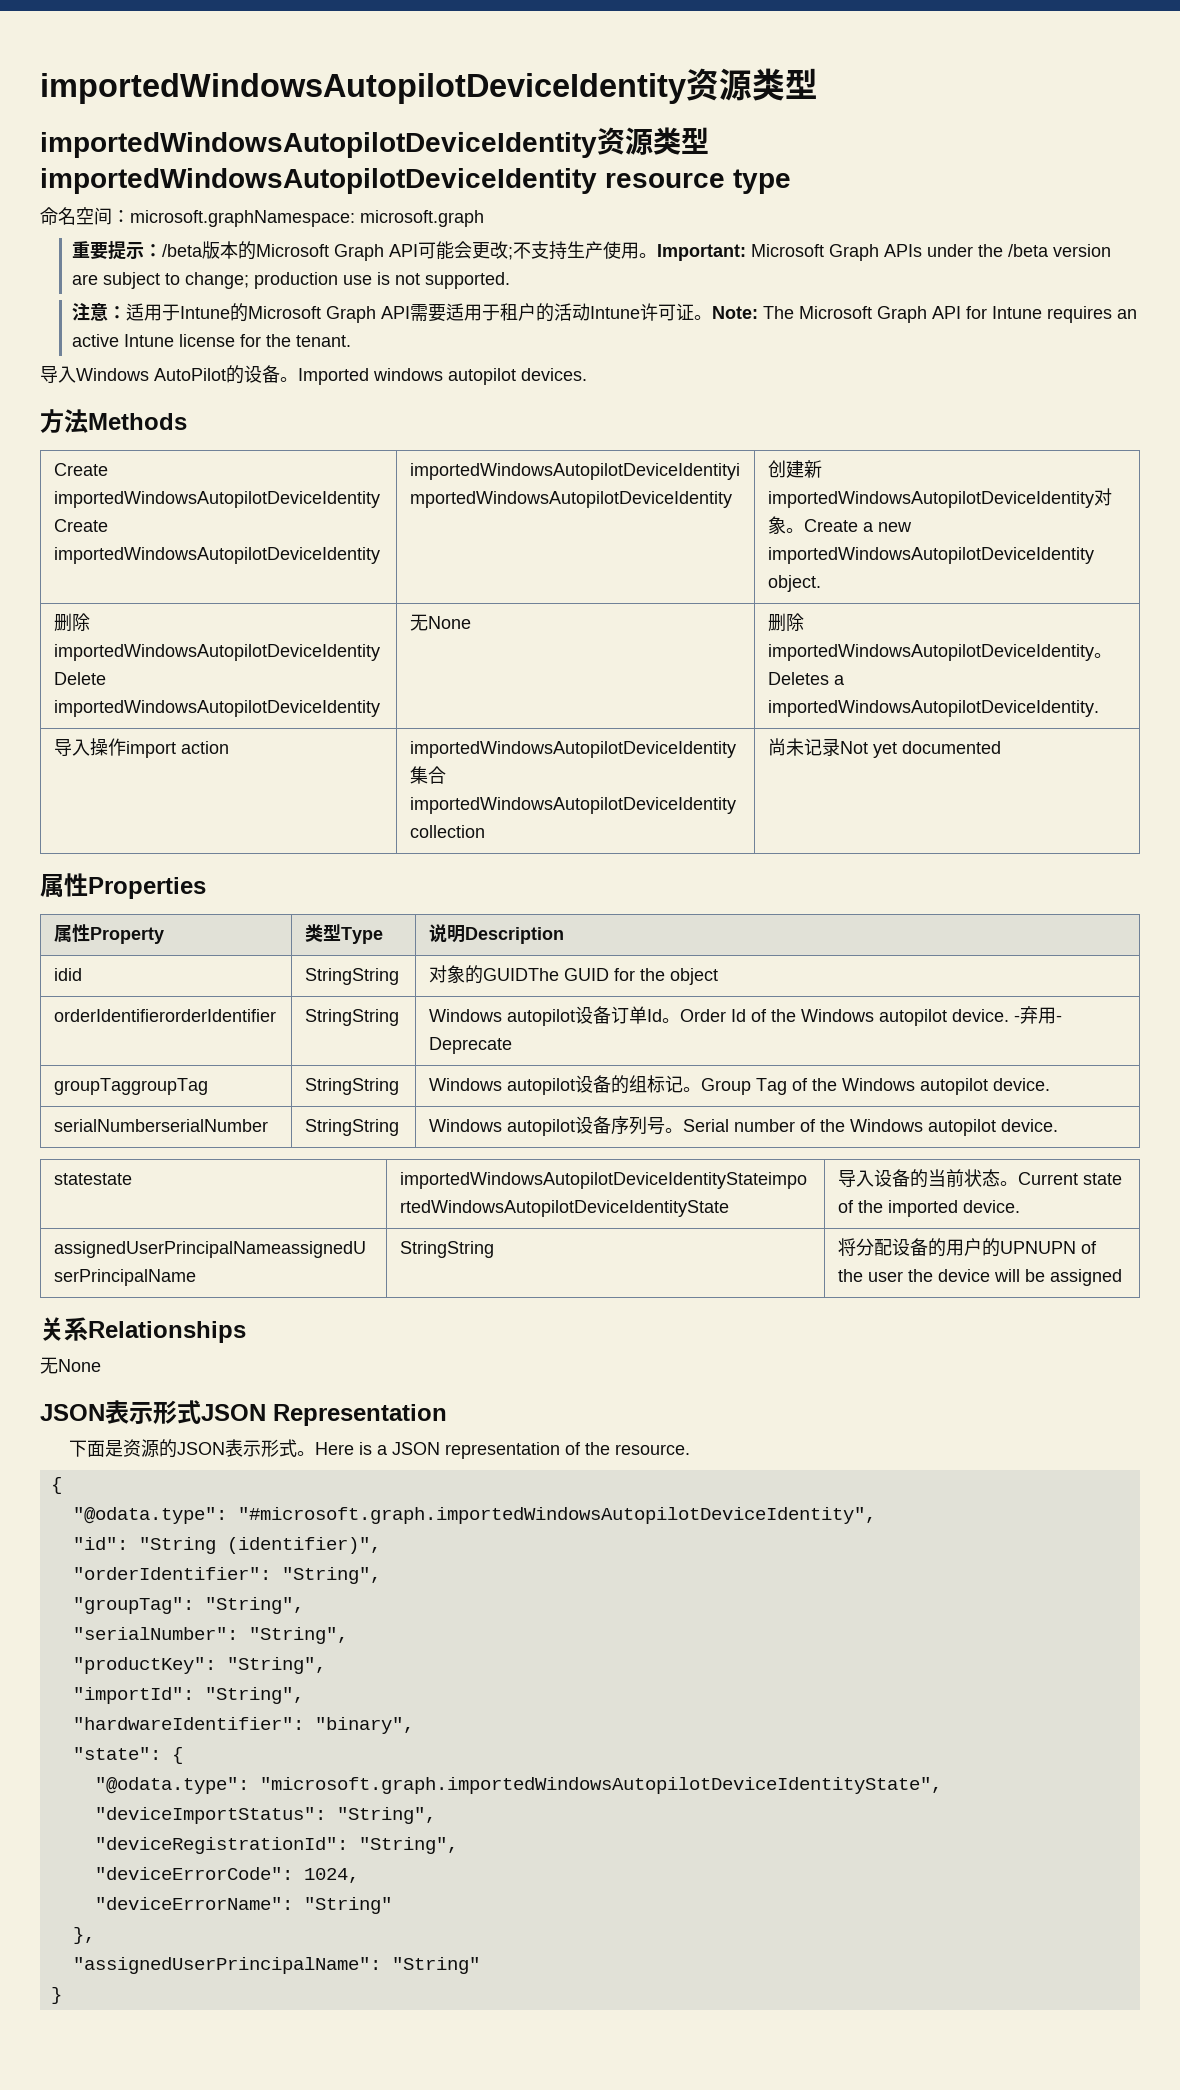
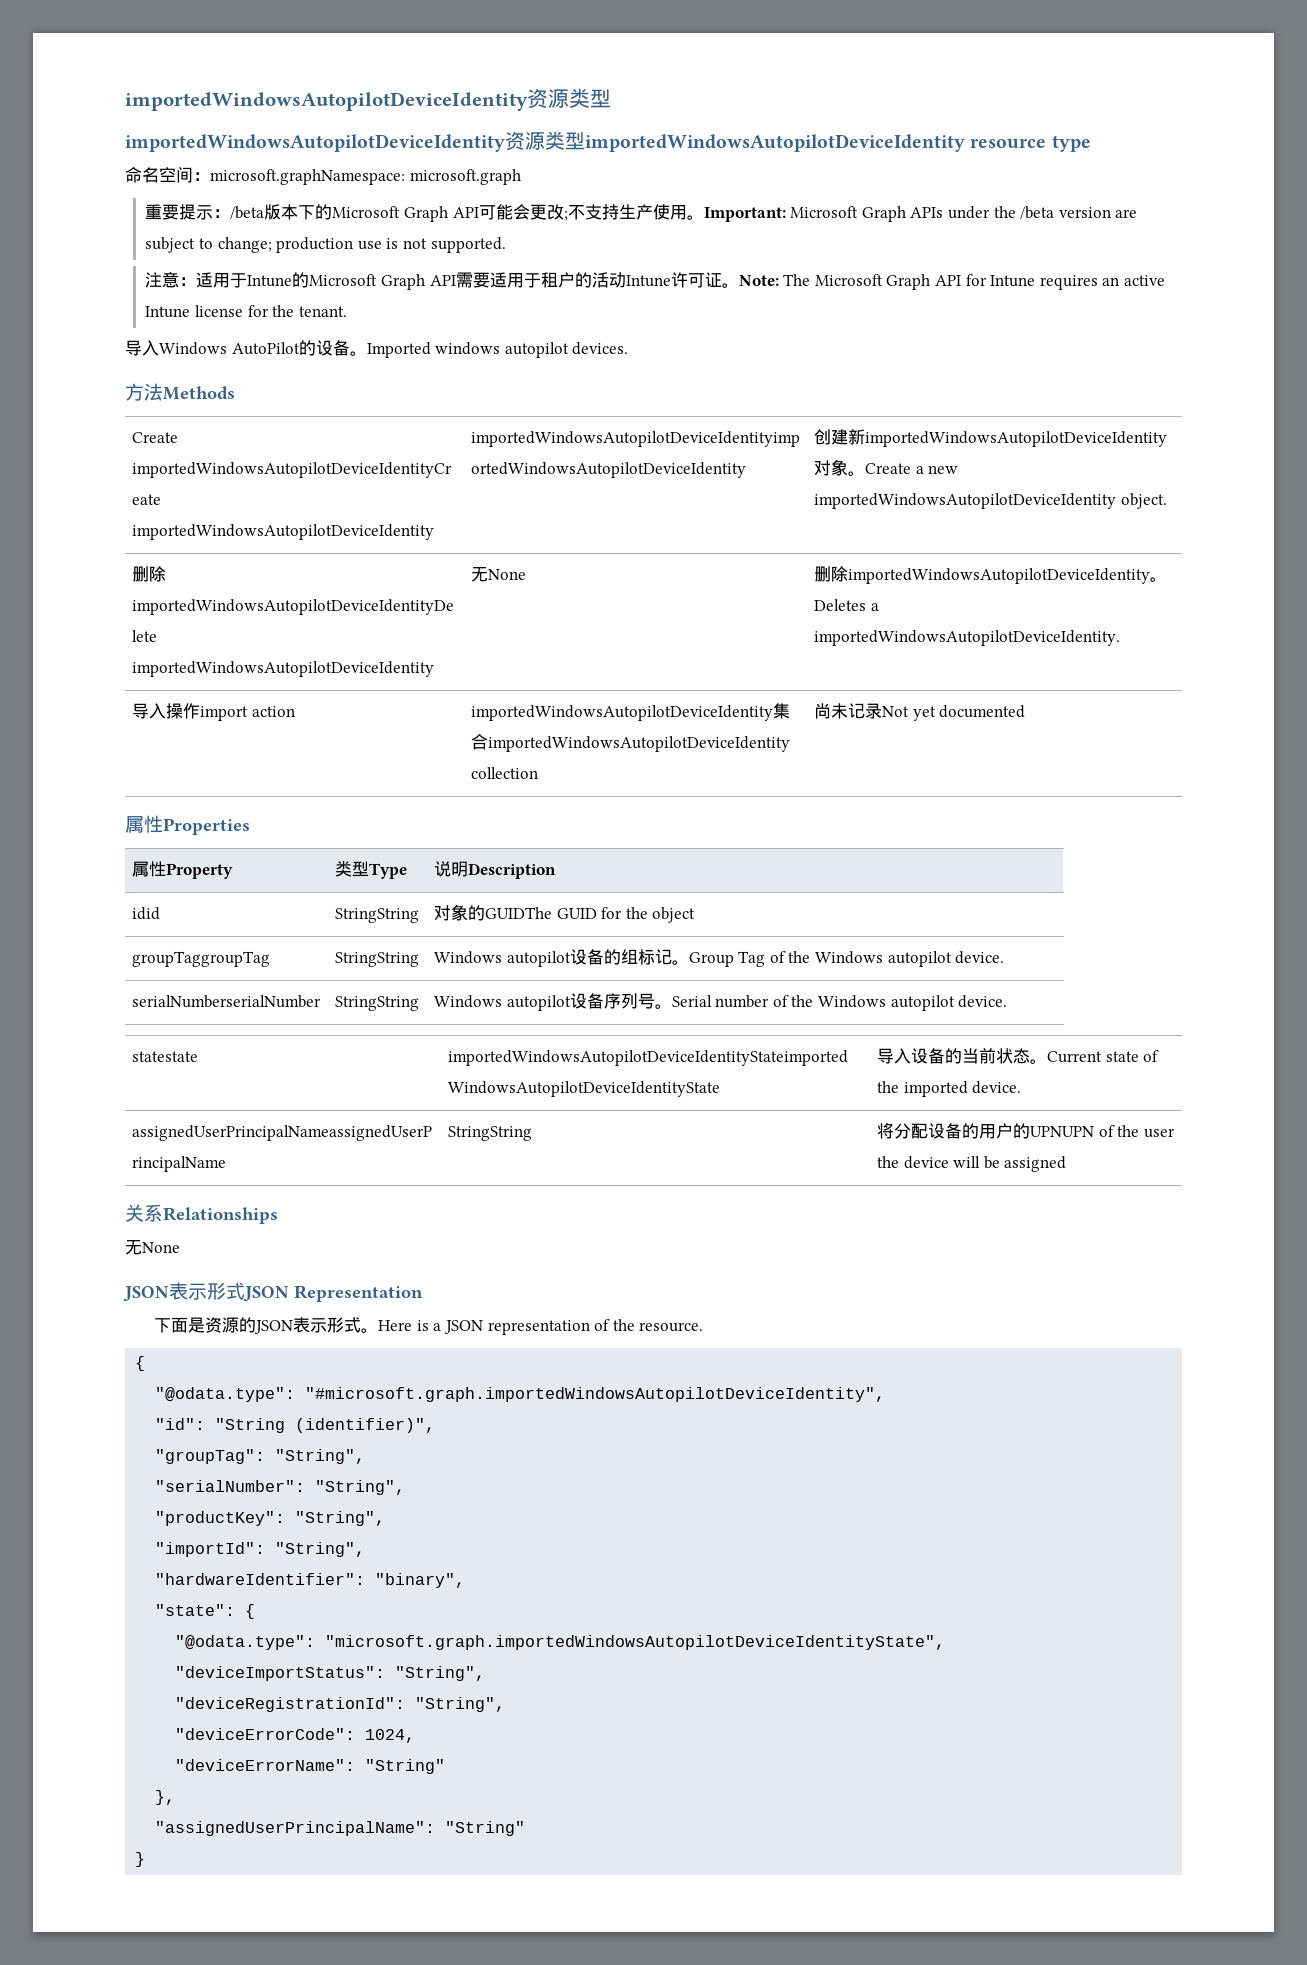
- 重要提示：/beta版本的Microsoft Graph API可能会更改;不支持生产使用。
+ 重要提示：/beta版本下的Microsoft Graph API可能会更改;不支持生产使用。
- orderIdentifierorderIdentifier | StringString | Windows autopilot设备订单Id。Order Id of the Windows autopilot device. -弃用- Deprecate
- "orderIdentifier": "String",

